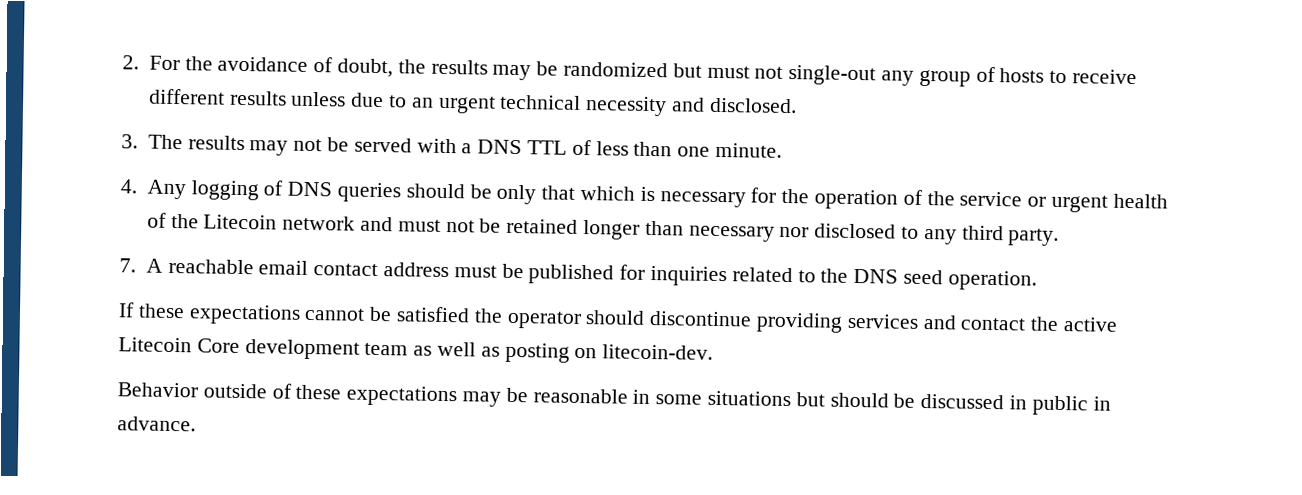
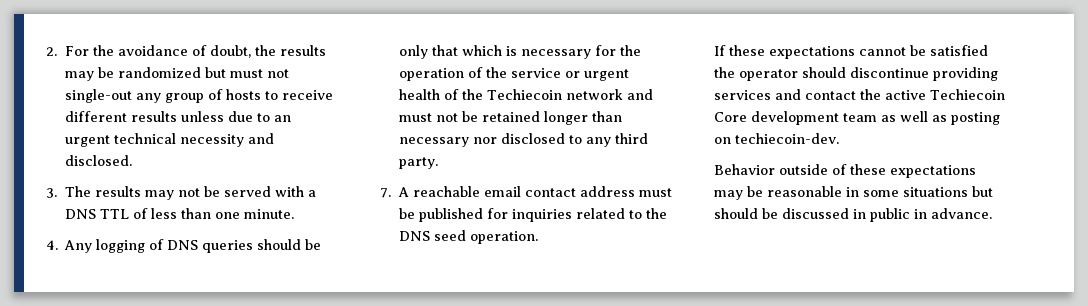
- 4. Any logging of DNS queries should be only that which is necessary for the operation of the service or urgent health of the Litecoin network and must not be retained longer than necessary nor disclosed to any third party.
+ 4. Any logging of DNS queries should be only that which is necessary for the operation of the service or urgent health of the Techiecoin network and must not be retained longer than necessary nor disclosed to any third party.
- If these expectations cannot be satisfied the operator should discontinue providing services and contact the active Litecoin Core development team as well as posting on litecoin-dev.
+ If these expectations cannot be satisfied the operator should discontinue providing services and contact the active Techiecoin Core development team as well as posting on techiecoin-dev.

